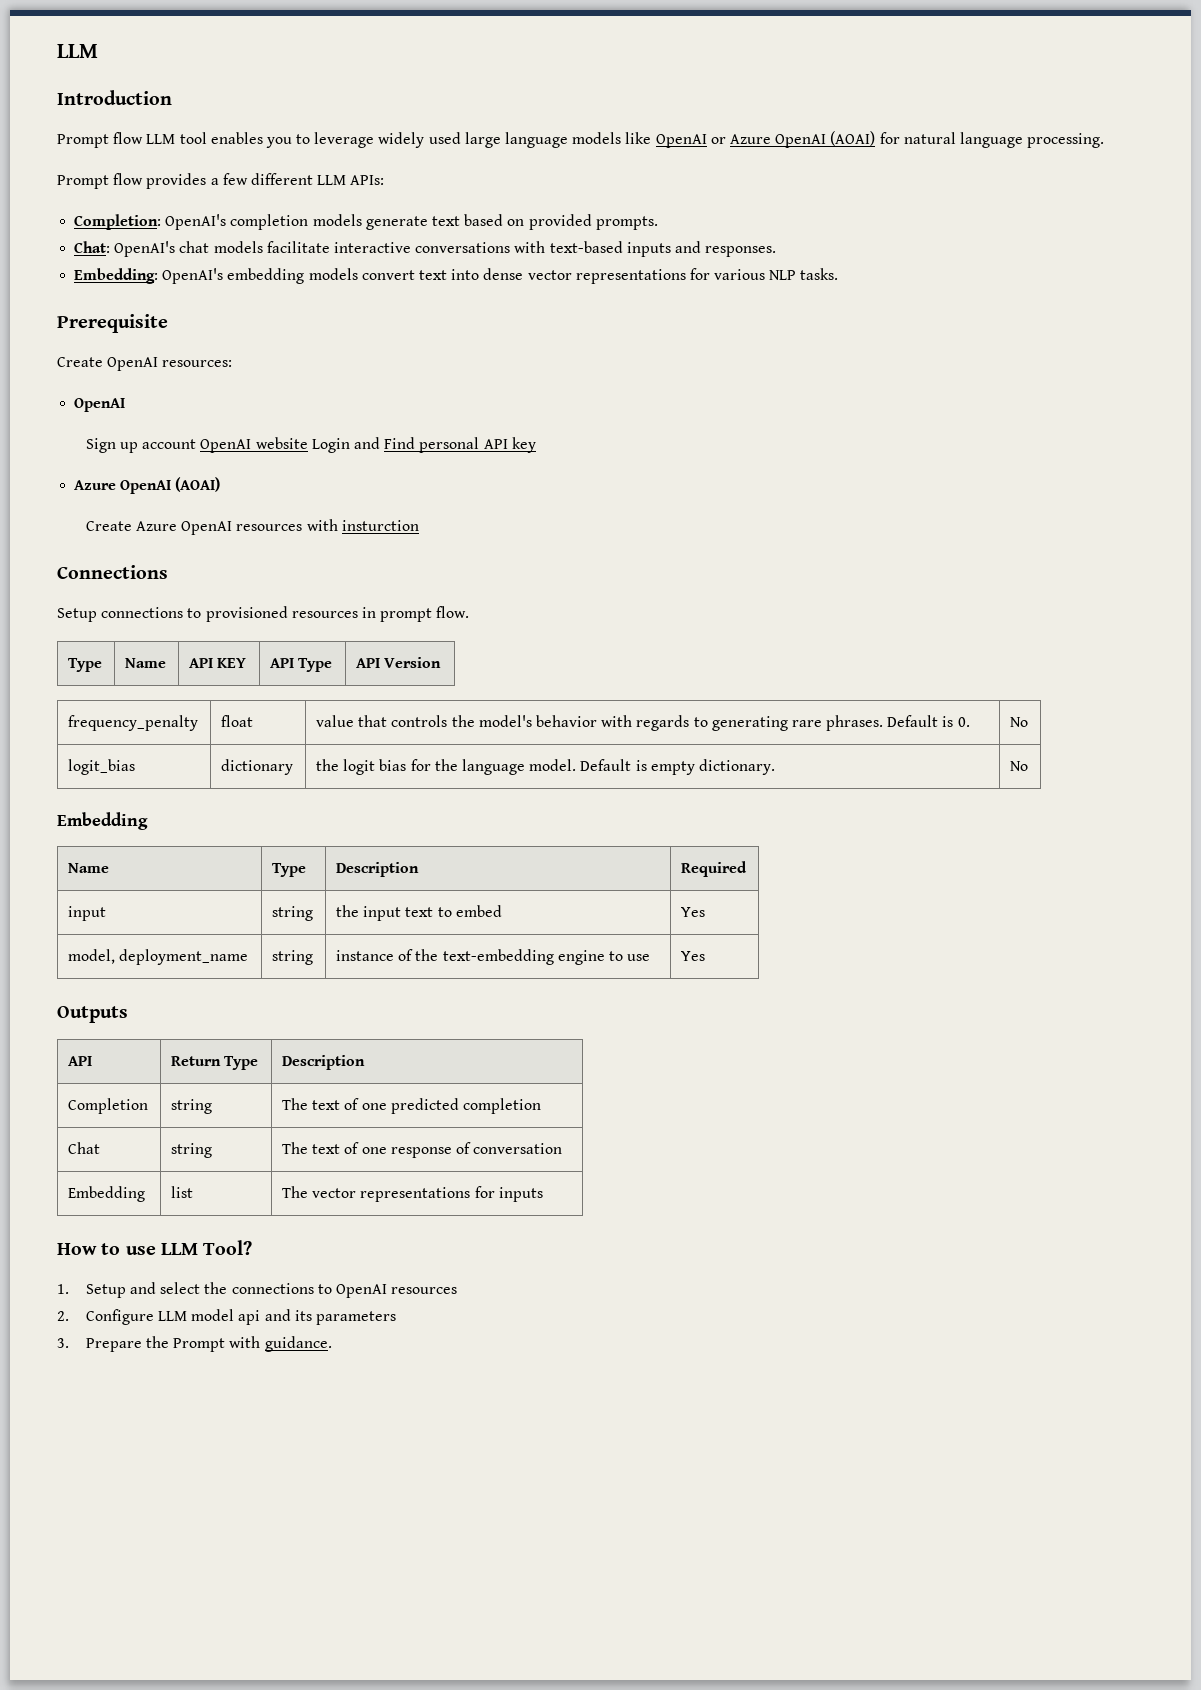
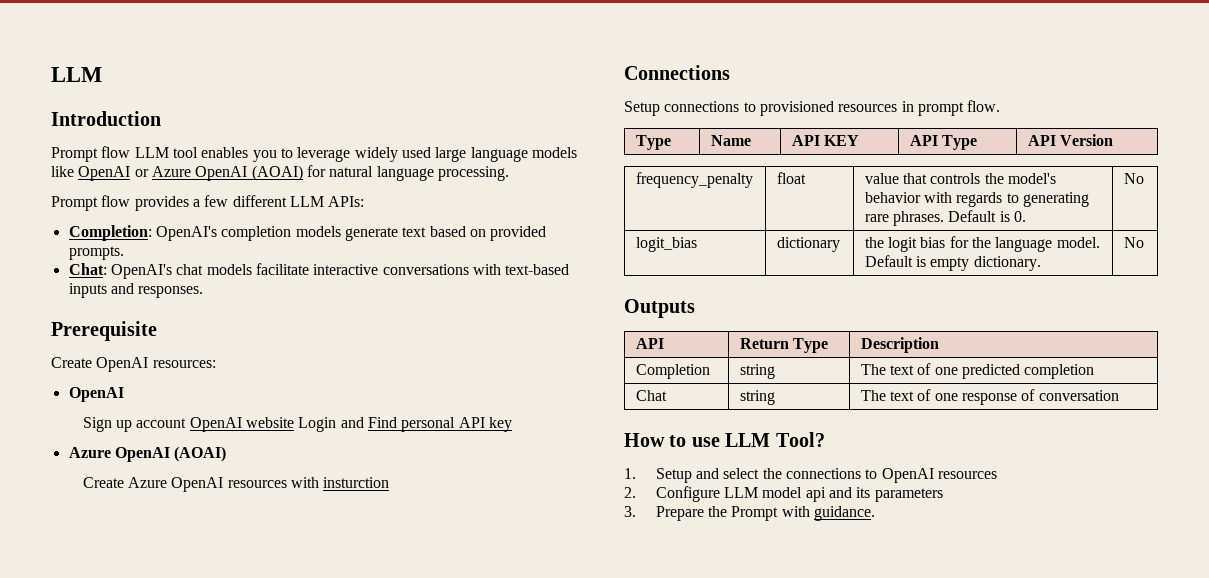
- Embedding: OpenAI's embedding models convert text into dense vector representations for various NLP tasks.
  logit_bias | dictionary | the logit bias for the language model. Default is empty dictionary. | No
- Embedding
- Name | Type | Description | Required
- input | string | the input text to embed | Yes
- model, deployment_name | string | instance of the text-embedding engine to use | Yes
- Embedding | list | The vector representations for inputs

